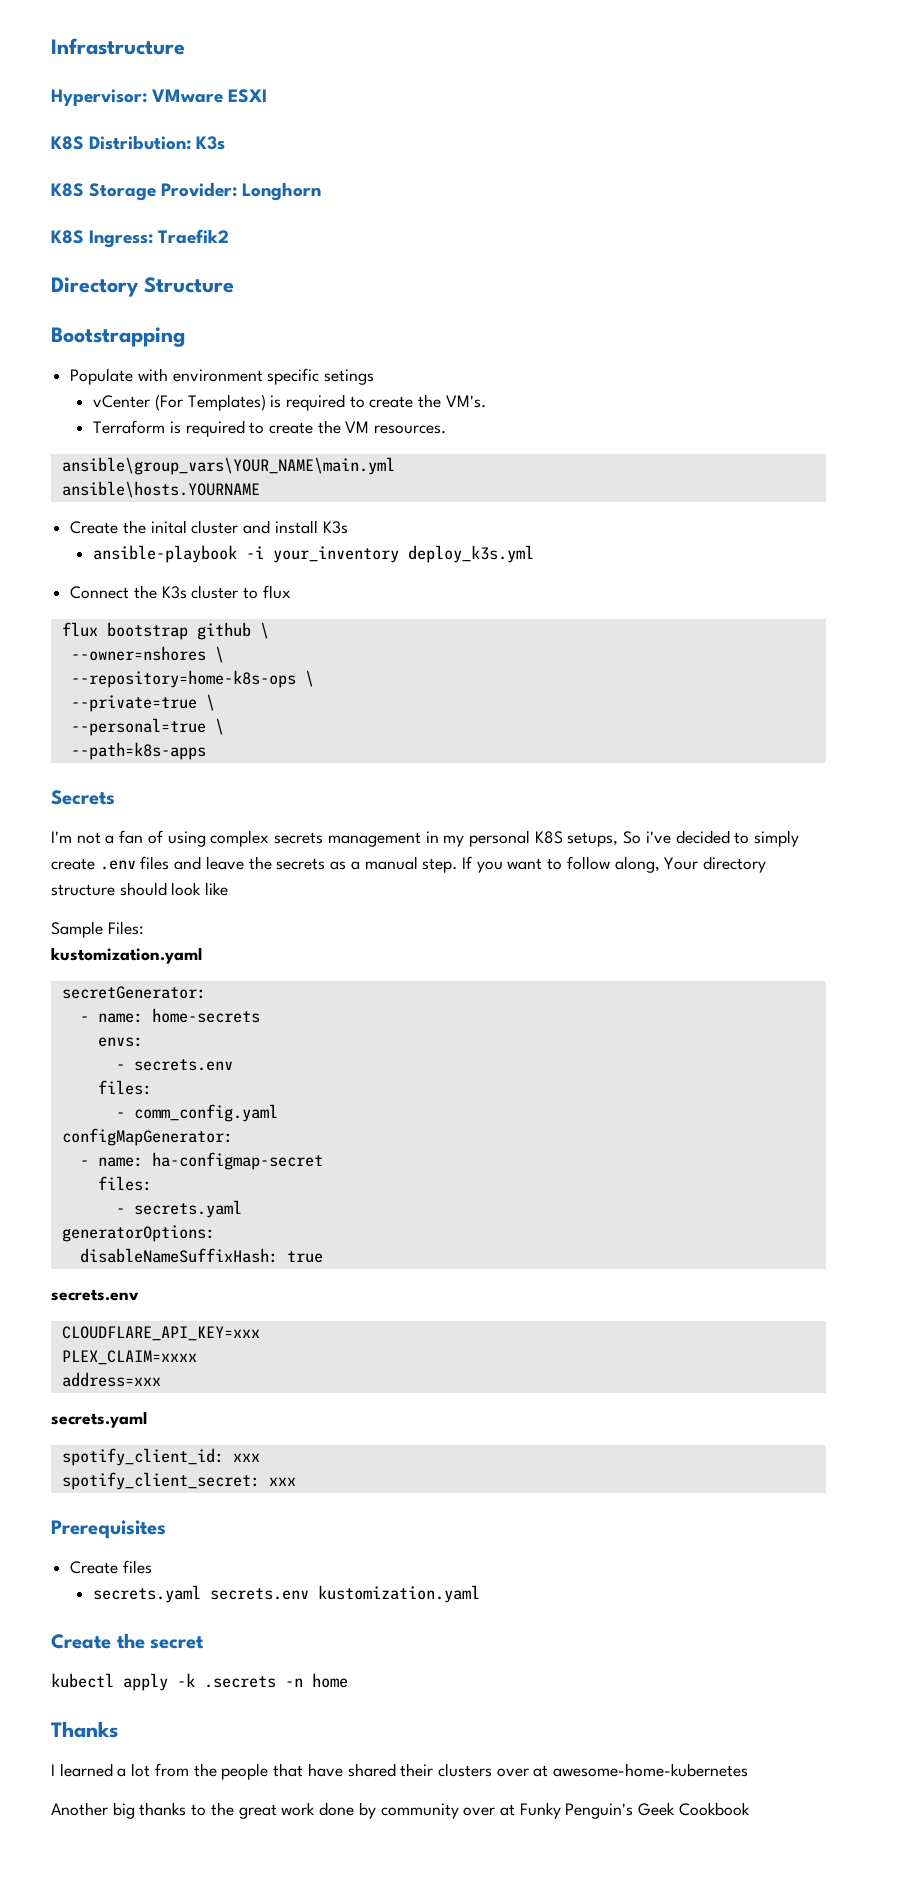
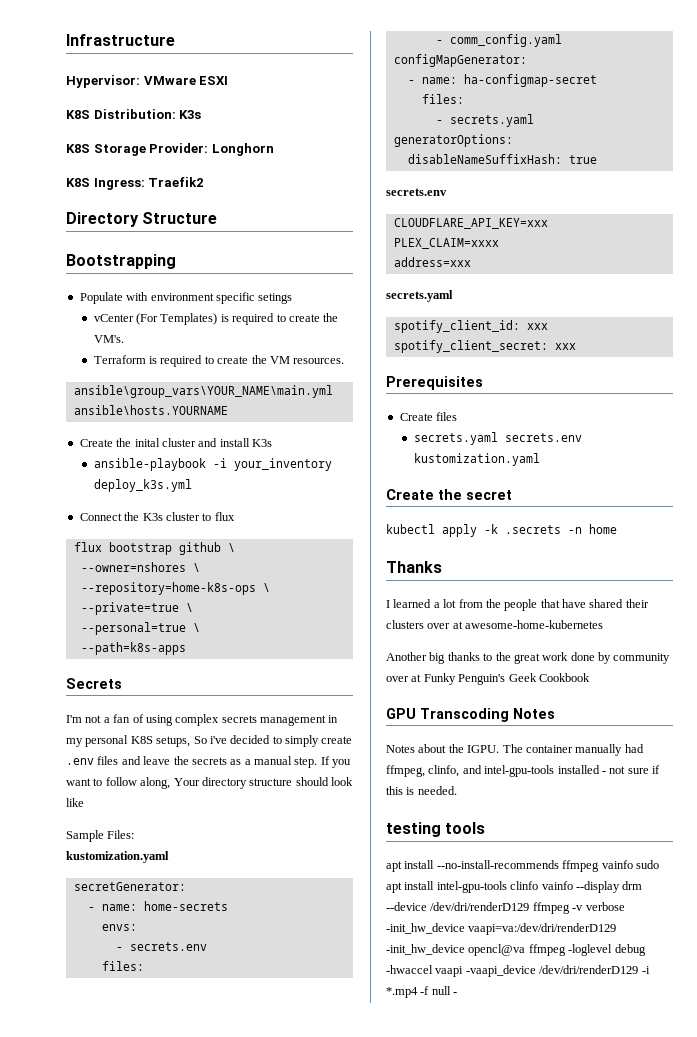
+ GPU Transcoding Notes
+ Notes about the IGPU. The container manually had ffmpeg, clinfo, and intel-gpu-tools installed - not sure if this is needed.
+ testing tools
+ apt install --no-install-recommends ffmpeg vainfo sudo apt install intel-gpu-tools clinfo vainfo --display drm --device /dev/dri/renderD129 ffmpeg -v verbose -init_hw_device vaapi=va:/dev/dri/renderD129 -init_hw_device opencl@va ffmpeg -loglevel debug -hwaccel vaapi -vaapi_device /dev/dri/renderD129 -i *.mp4 -f null -

